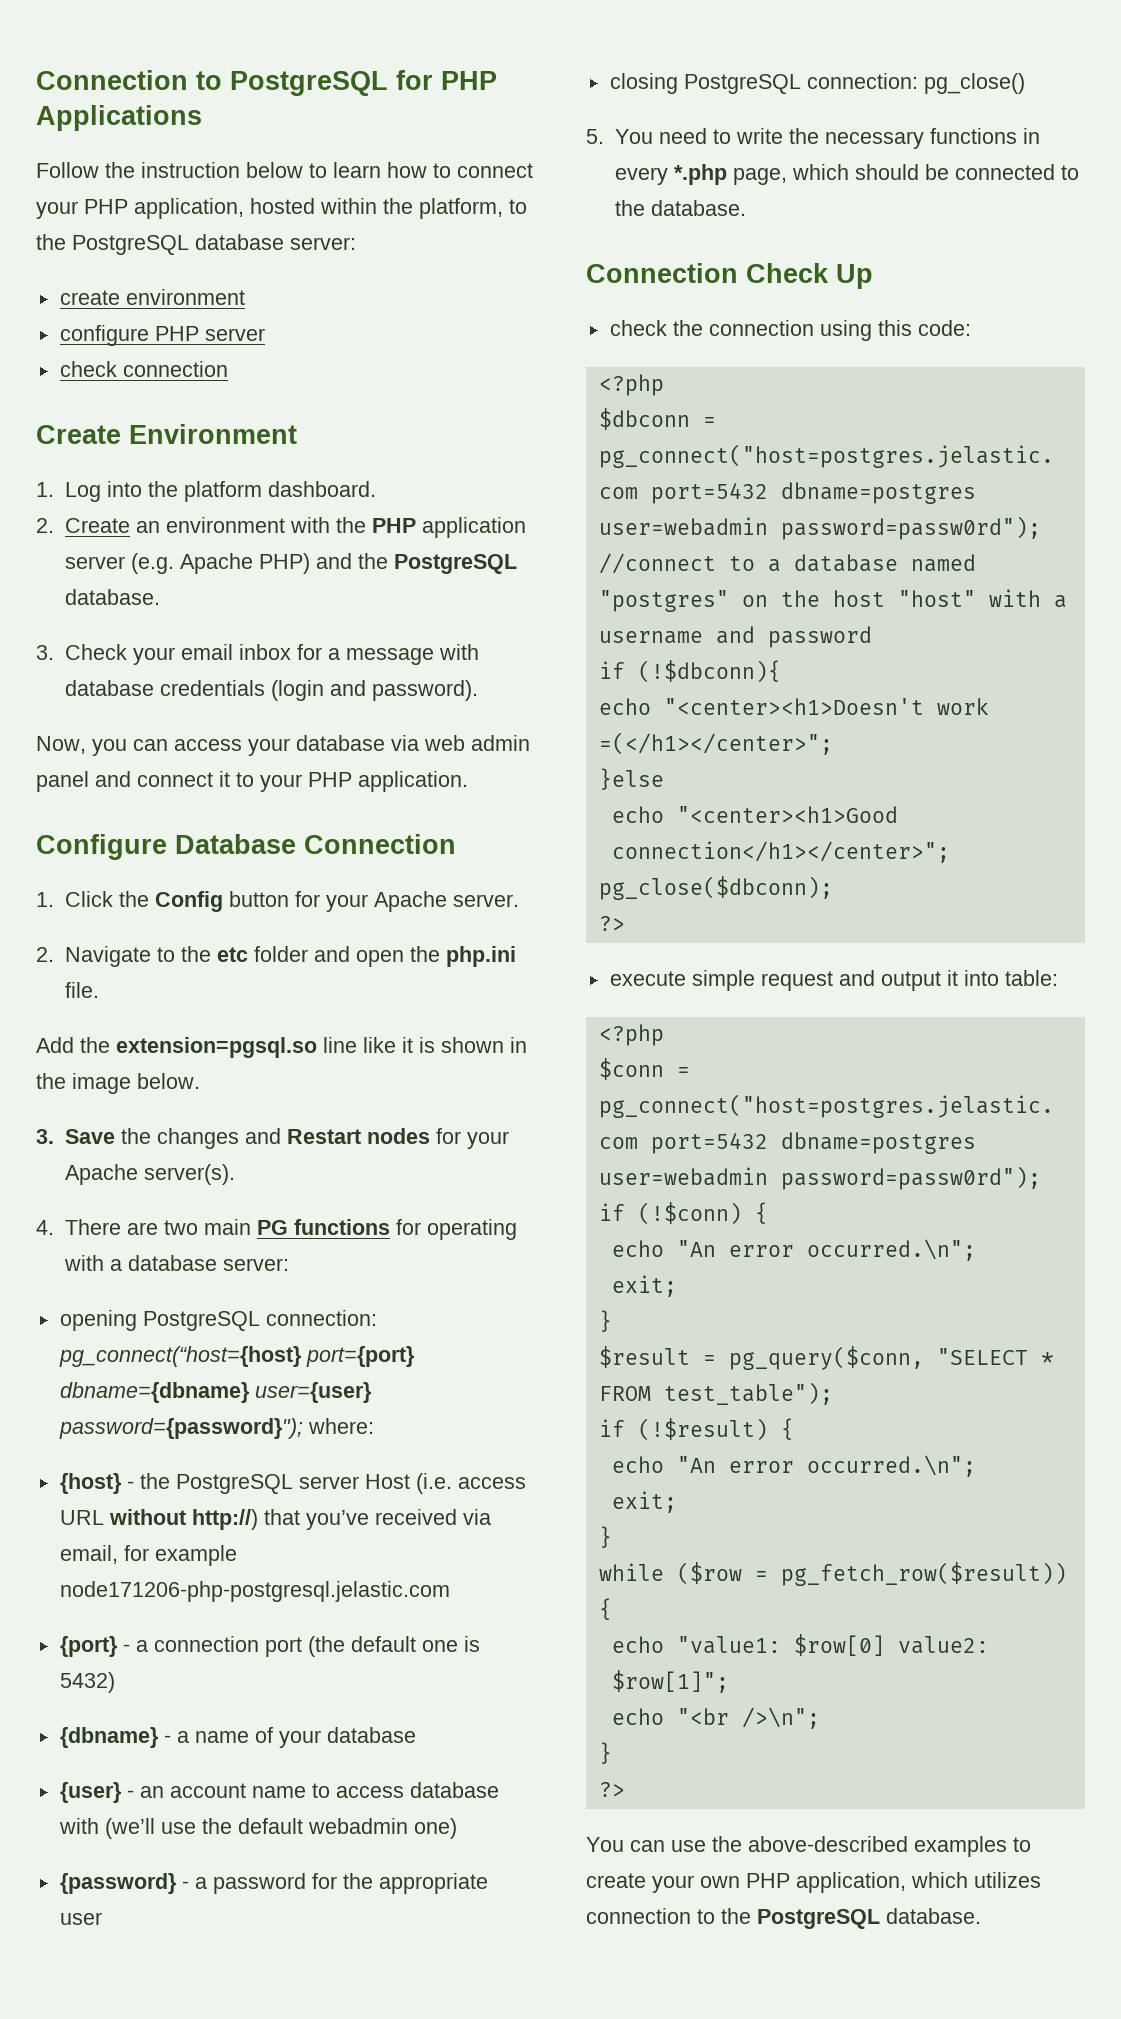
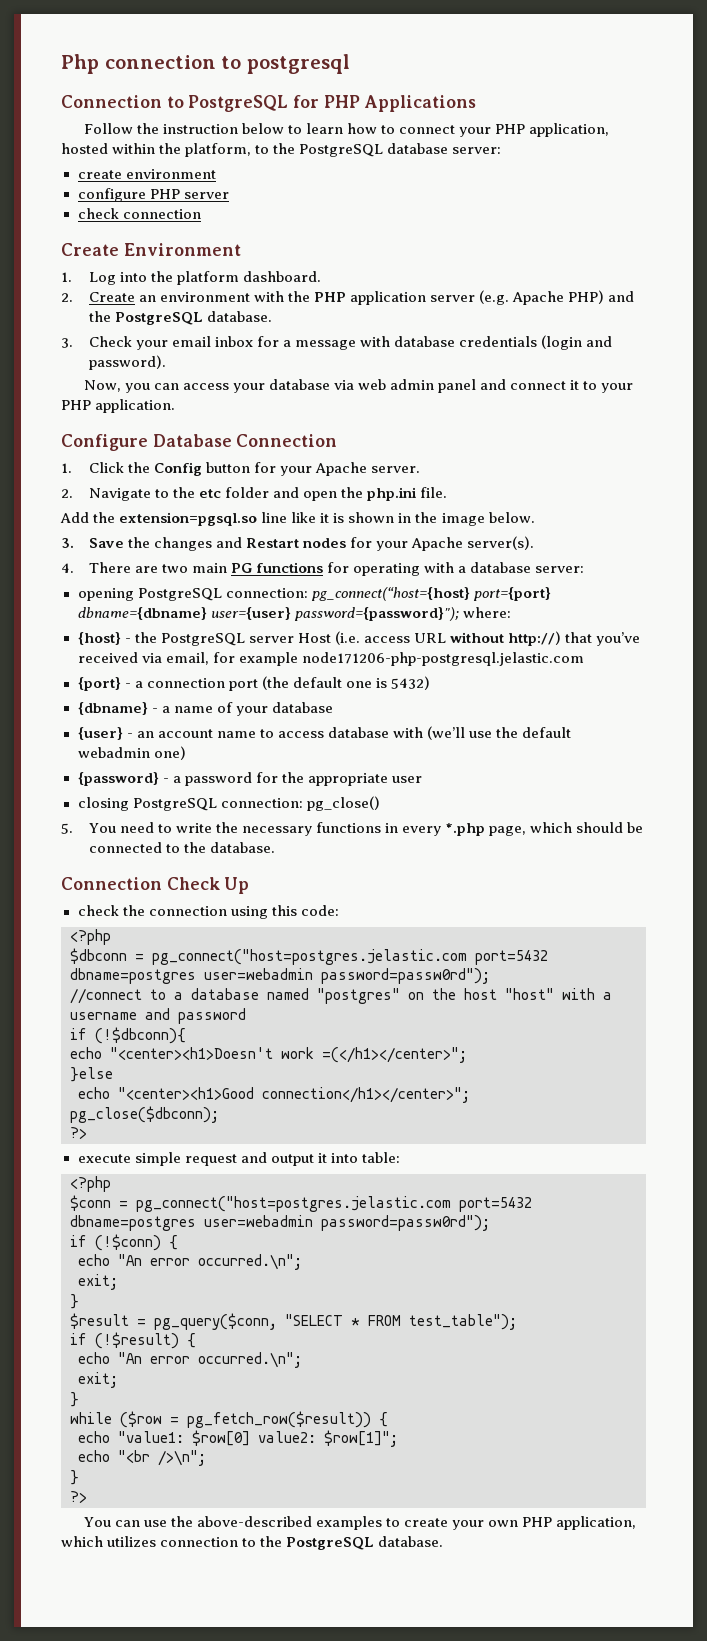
+ Php connection to postgresql

